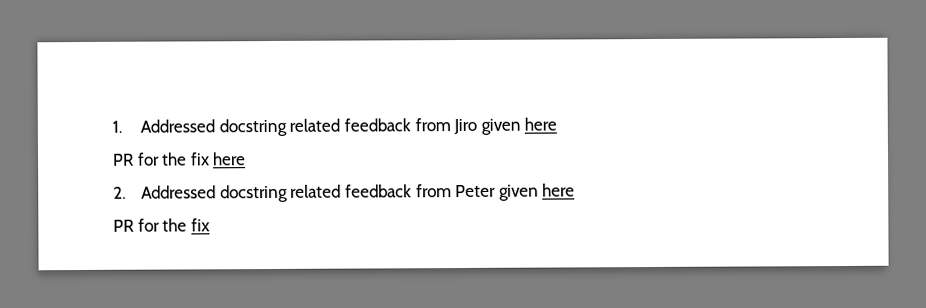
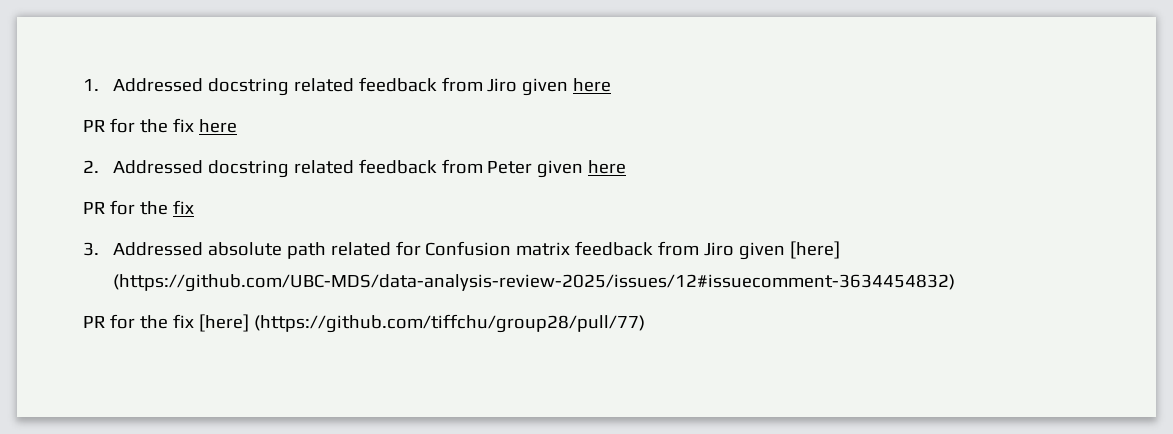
+ 3. Addressed absolute path related for Confusion matrix feedback from Jiro given [here] (https://github.com/UBC-MDS/data-analysis-review-2025/issues/12#issuecomment-3634454832)
+ PR for the fix [here] (https://github.com/tiffchu/group28/pull/77)

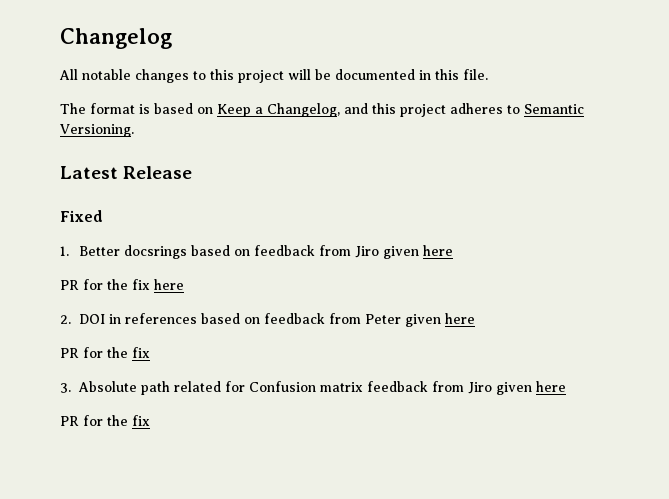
- 1. Addressed docstring related feedback from Jiro given here
+ Changelog
+ All notable changes to this project will be documented in this file.
+ The format is based on Keep a Changelog, and this project adheres to Semantic Versioning.
+ Latest Release
+ Fixed
+ 1. Better docsrings based on feedback from Jiro given here
- 2. Addressed docstring related feedback from Peter given here
+ 2. DOI in references based on feedback from Peter given here
- 3. Addressed absolute path related for Confusion matrix feedback from Jiro given [here] (https://github.com/UBC-MDS/data-analysis-review-2025/issues/12#issuecomment-3634454832)
- PR for the fix [here] (https://github.com/tiffchu/group28/pull/77)
+ 3. Absolute path related for Confusion matrix feedback from Jiro given here
+ PR for the fix

